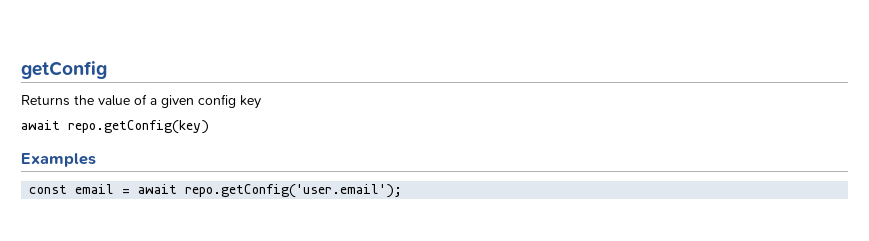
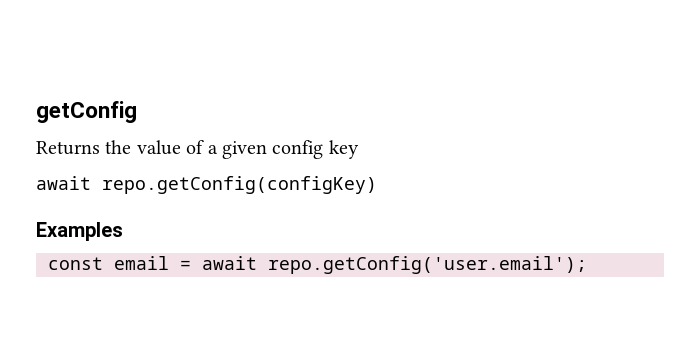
- await repo.getConfig(key)
+ await repo.getConfig(configKey)

